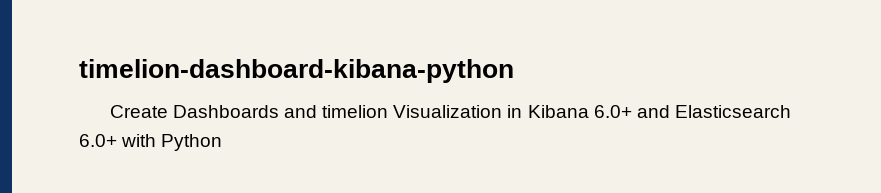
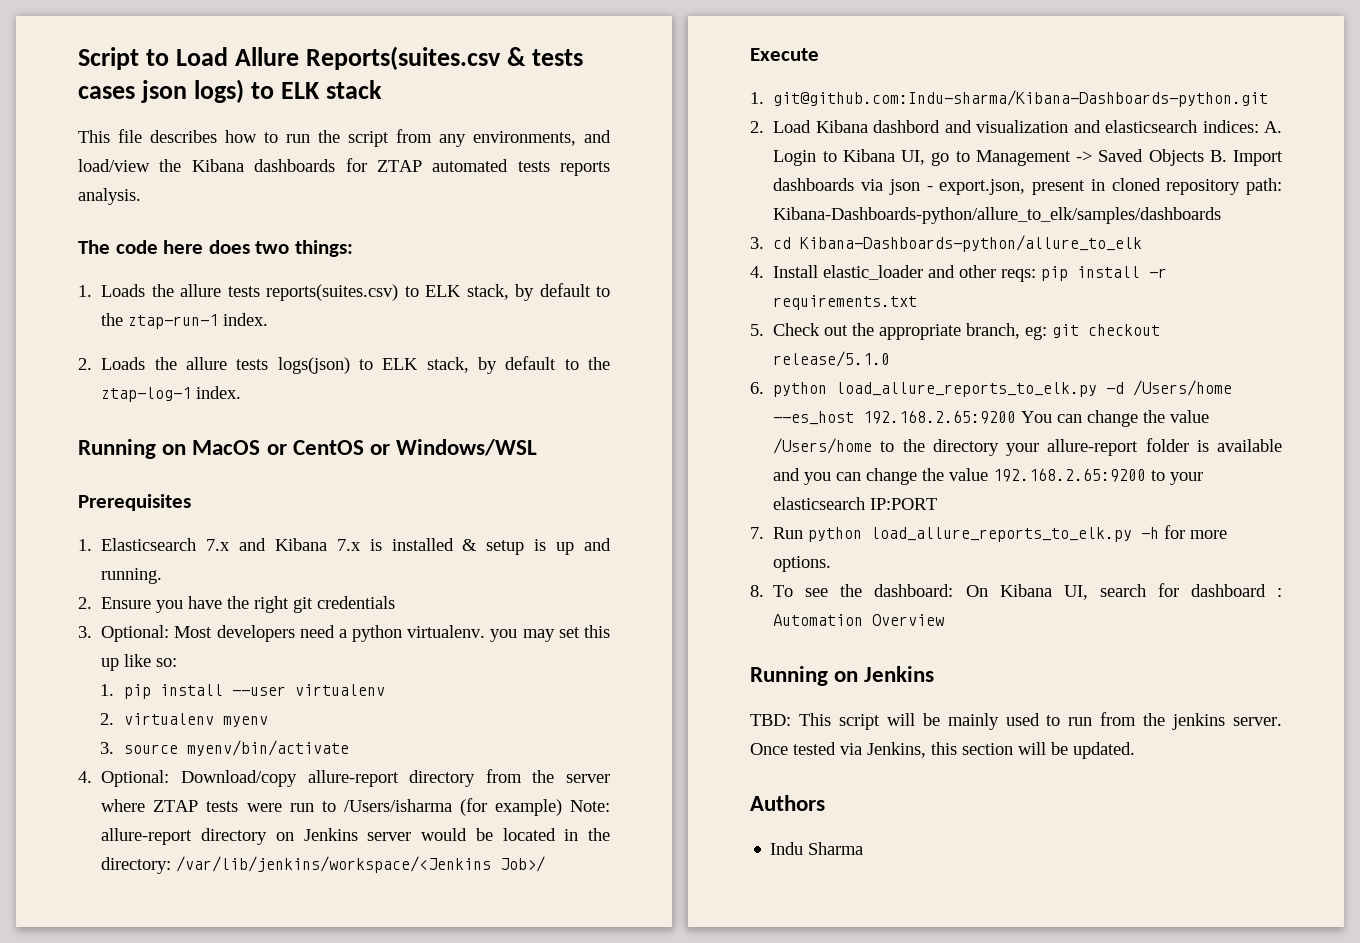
- timelion-dashboard-kibana-python
- Create Dashboards and timelion Visualization in Kibana 6.0+ and Elasticsearch 6.0+ with Python
+ Script to Load Allure Reports(suites.csv & tests cases json logs) to ELK stack
+ This file describes how to run the script from any environments, and load/view the Kibana dashboards for ZTAP automated tests reports analysis.
+ The code here does two things:
+ 1. Loads the allure tests reports(suites.csv) to ELK stack, by default to the ztap-run-1 index.
+ 2. Loads the allure tests logs(json) to ELK stack, by default to the ztap-log-1 index.
+ Running on MacOS or CentOS or Windows/WSL
+ Prerequisites
+ 1. Elasticsearch 7.x and Kibana 7.x is installed & setup is up and running.
+ 2. Ensure you have the right git credentials
+ 3. Optional: Most developers need a python virtualenv. you may set this up like so:
+ 1. pip install --user virtualenv
+ 2. virtualenv myenv
+ 3. source myenv/bin/activate
+ 4. Optional: Download/copy allure-report directory from the server where ZTAP tests were run to /Users/isharma (for example) Note: allure-report directory on Jenkins server would be located in the directory: /var/lib/jenkins/workspace/<Jenkins Job>/
+ Execute
+ 1. git@github.com:Indu-sharma/Kibana-Dashboards-python.git
+ 2. Load Kibana dashbord and visualization and elasticsearch indices: A. Login to Kibana UI, go to Management -> Saved Objects B. Import dashboards via json - export.json, present in cloned repository path: Kibana-Dashboards-python/allure_to_elk/samples/dashboards
+ 3. cd Kibana-Dashboards-python/allure_to_elk
+ 4. Install elastic_loader and other reqs: pip install -r requirements.txt
+ 5. Check out the appropriate branch, eg: git checkout release/5.1.0
+ 6. python load_allure_reports_to_elk.py -d /Users/home --es_host 192.168.2.65:9200 You can change the value /Users/home to the directory your allure-report folder is available and you can change the value 192.168.2.65:9200 to your elasticsearch IP:PORT
+ 7. Run python load_allure_reports_to_elk.py -h for more options.
+ 8. To see the dashboard: On Kibana UI, search for dashboard : Automation Overview
+ Running on Jenkins
+ TBD: This script will be mainly used to run from the jenkins server. Once tested via Jenkins, this section will be updated.
+ Authors
+ Indu Sharma

